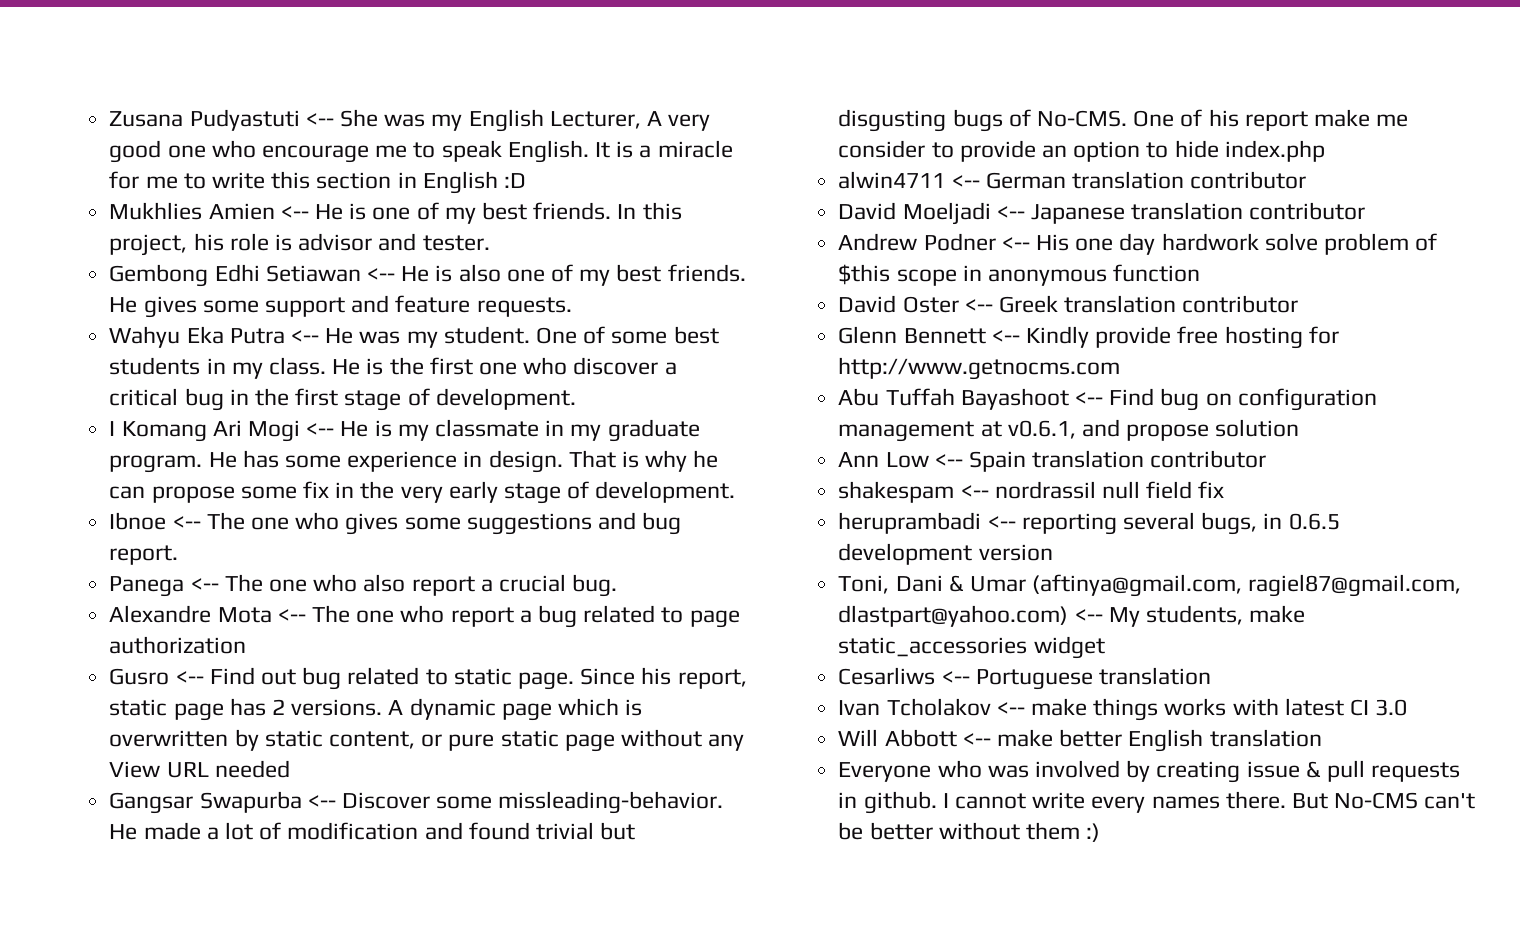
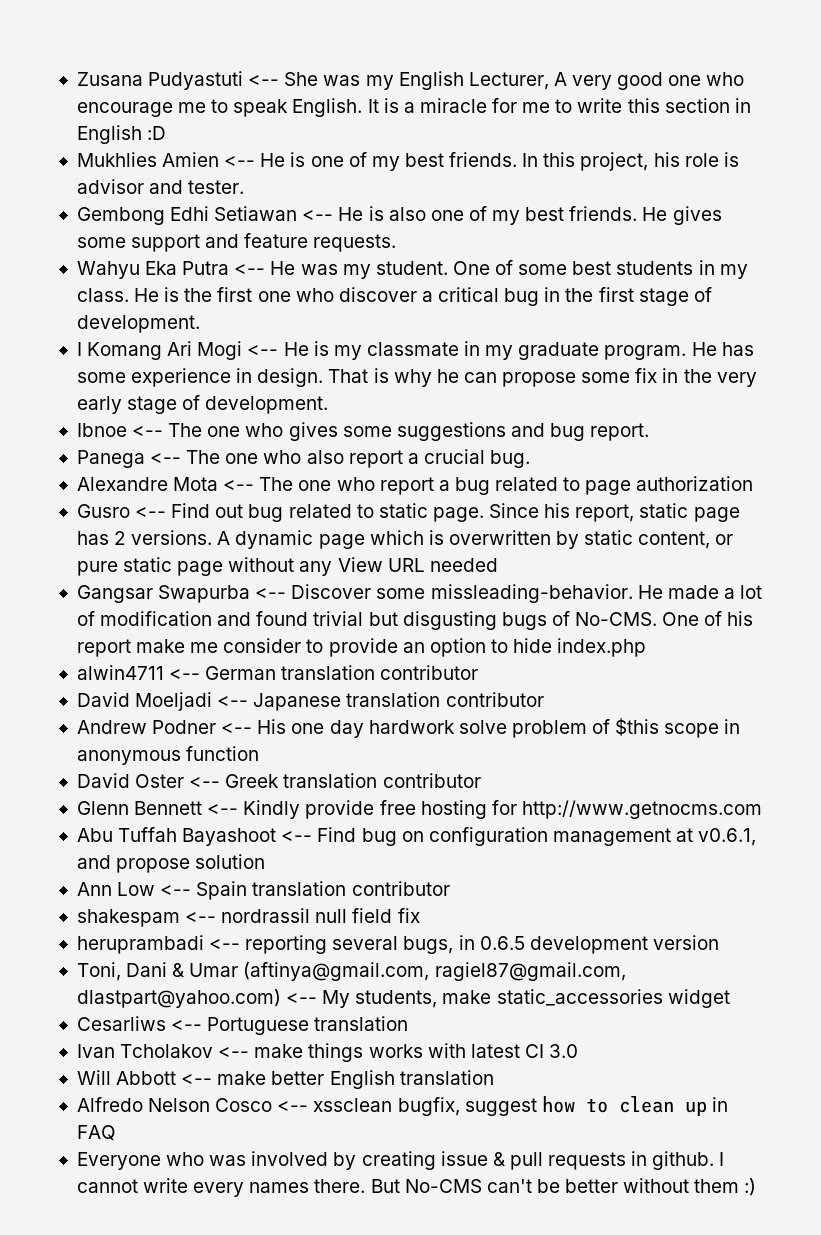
+ Alfredo Nelson Cosco <-- xssclean bugfix, suggest how to clean up in FAQ

